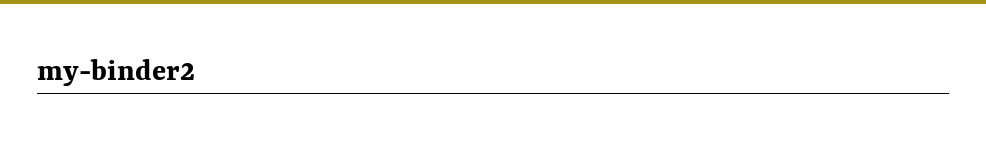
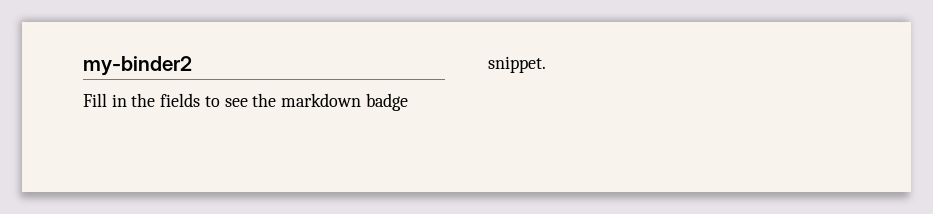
+ Fill in the fields to see the markdown badge snippet.

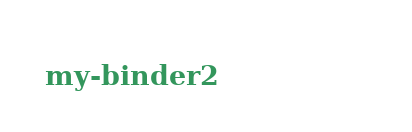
- Fill in the fields to see the markdown badge snippet.

